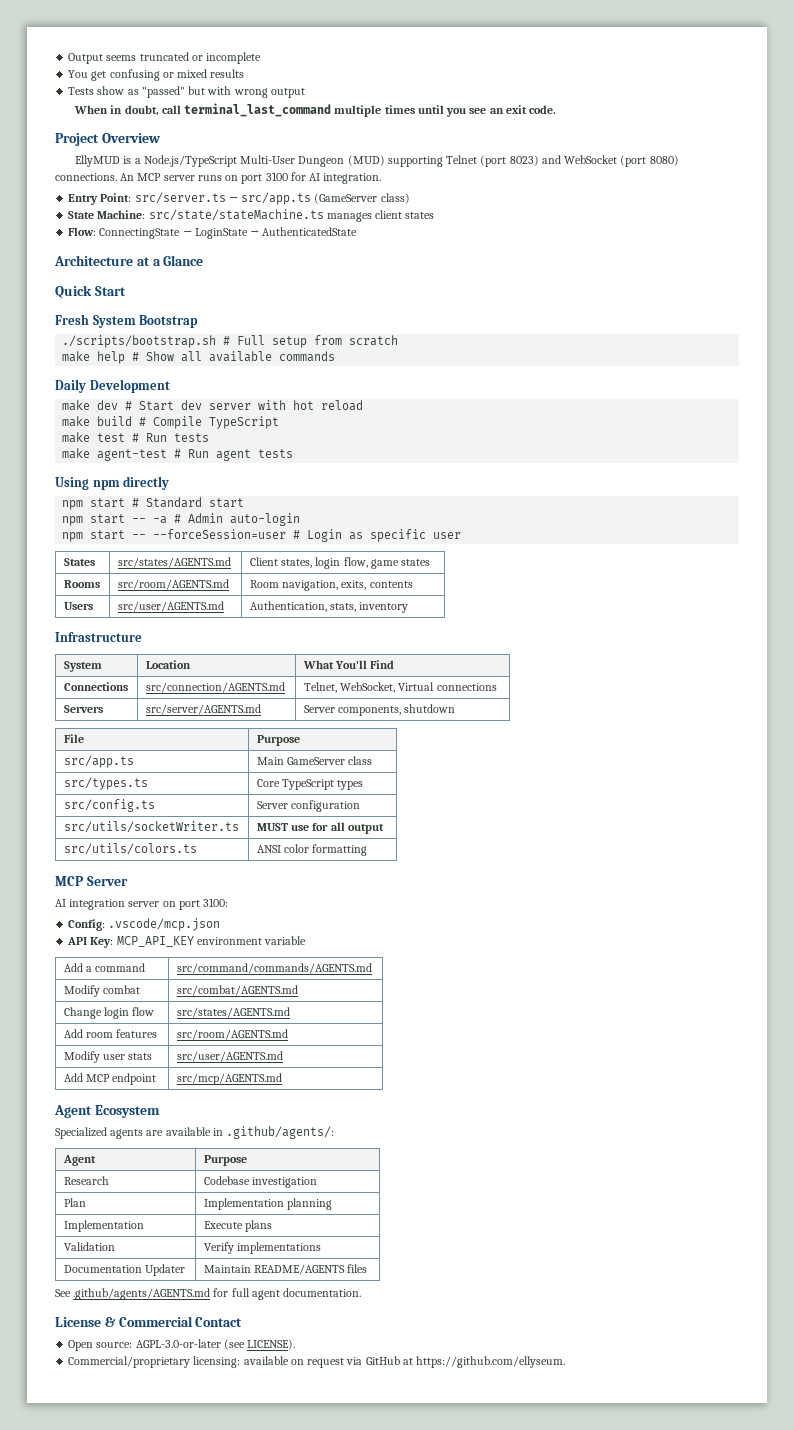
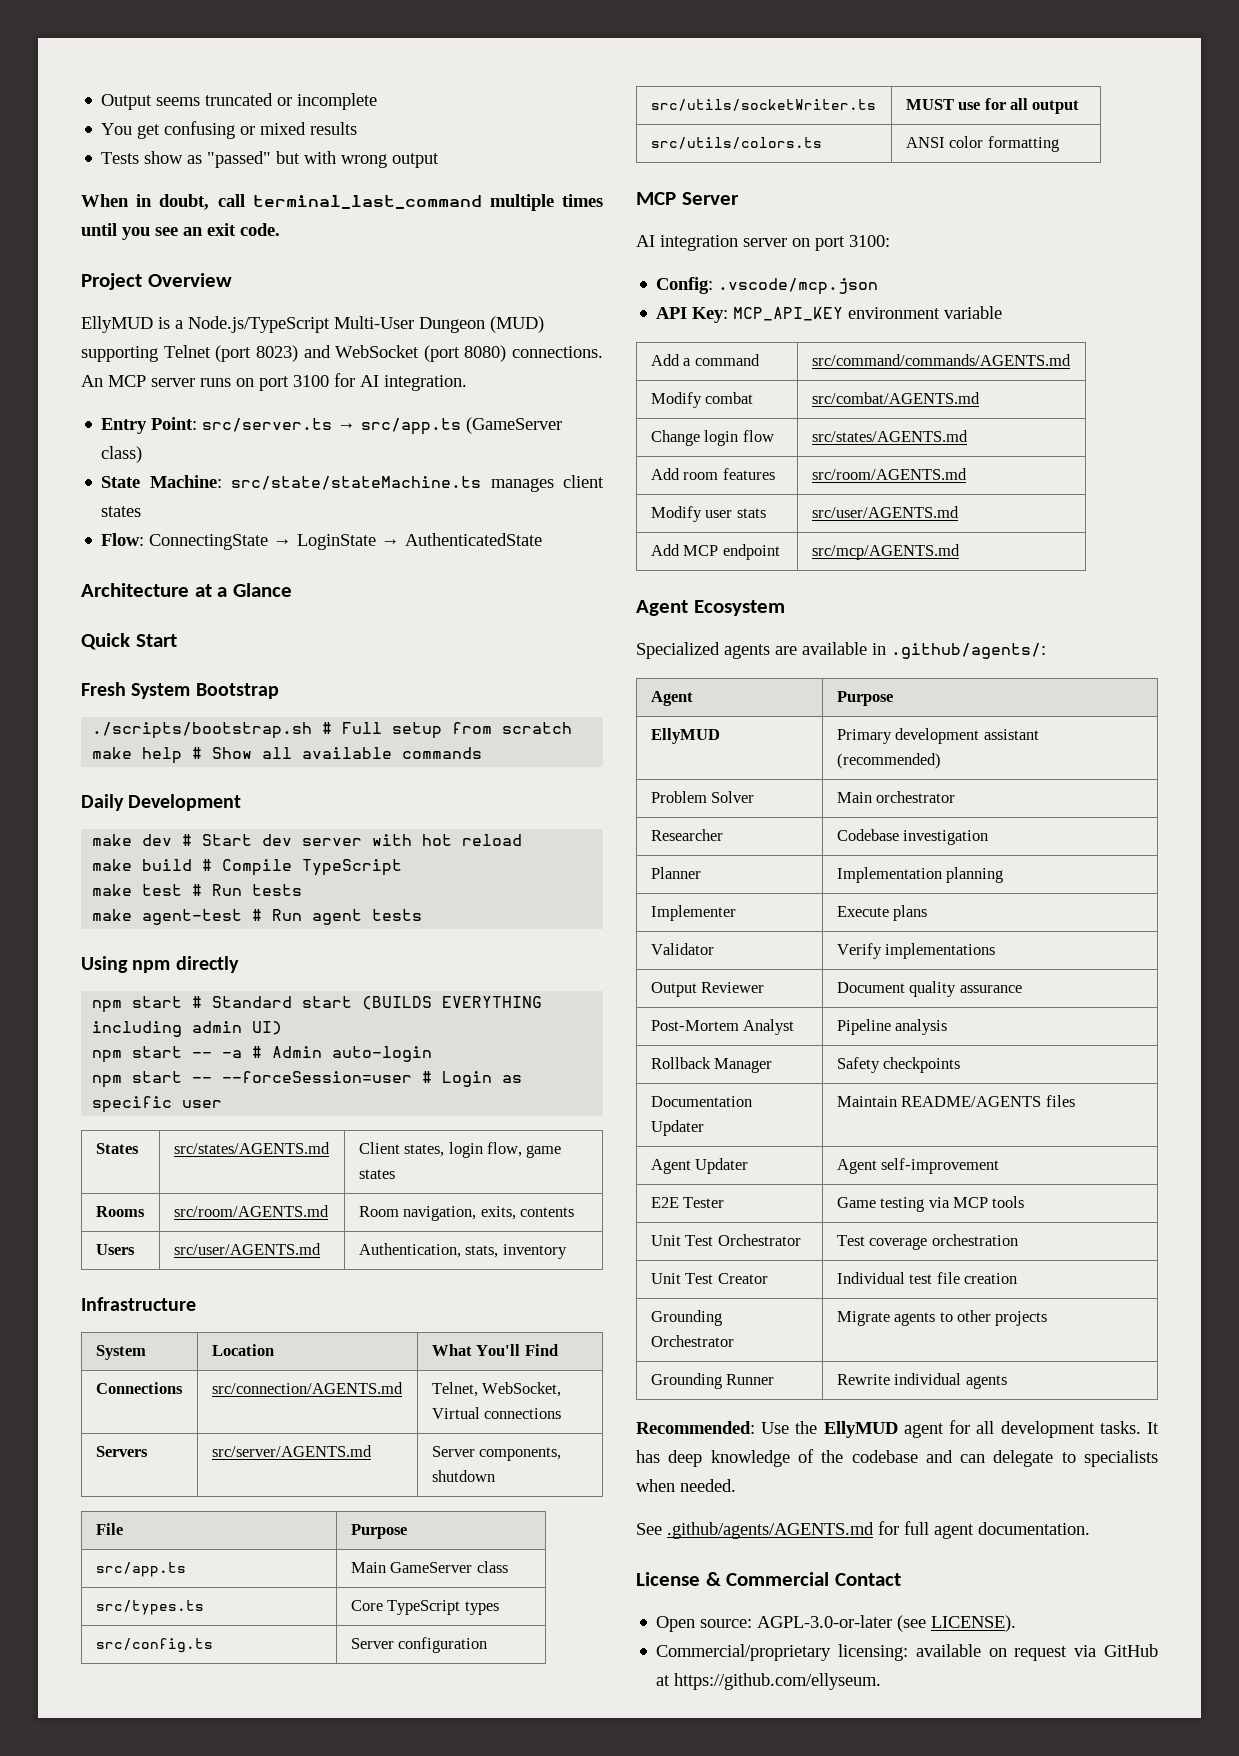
- npm start # Standard start
+ npm start # Standard start (BUILDS EVERYTHING including admin UI)
- Research | Codebase investigation
+ EllyMUD | Primary development assistant (recommended)
+ Problem Solver | Main orchestrator
+ Researcher | Codebase investigation
- Plan | Implementation planning
+ Planner | Implementation planning
- Implementation | Execute plans
+ Implementer | Execute plans
- Validation | Verify implementations
+ Validator | Verify implementations
+ Output Reviewer | Document quality assurance
+ Post-Mortem Analyst | Pipeline analysis
+ Rollback Manager | Safety checkpoints
+ Agent Updater | Agent self-improvement
+ E2E Tester | Game testing via MCP tools
+ Unit Test Orchestrator | Test coverage orchestration
+ Unit Test Creator | Individual test file creation
+ Grounding Orchestrator | Migrate agents to other projects
+ Grounding Runner | Rewrite individual agents
+ Recommended: Use the EllyMUD agent for all development tasks. It has deep knowledge of the codebase and can delegate to specialists when needed.

